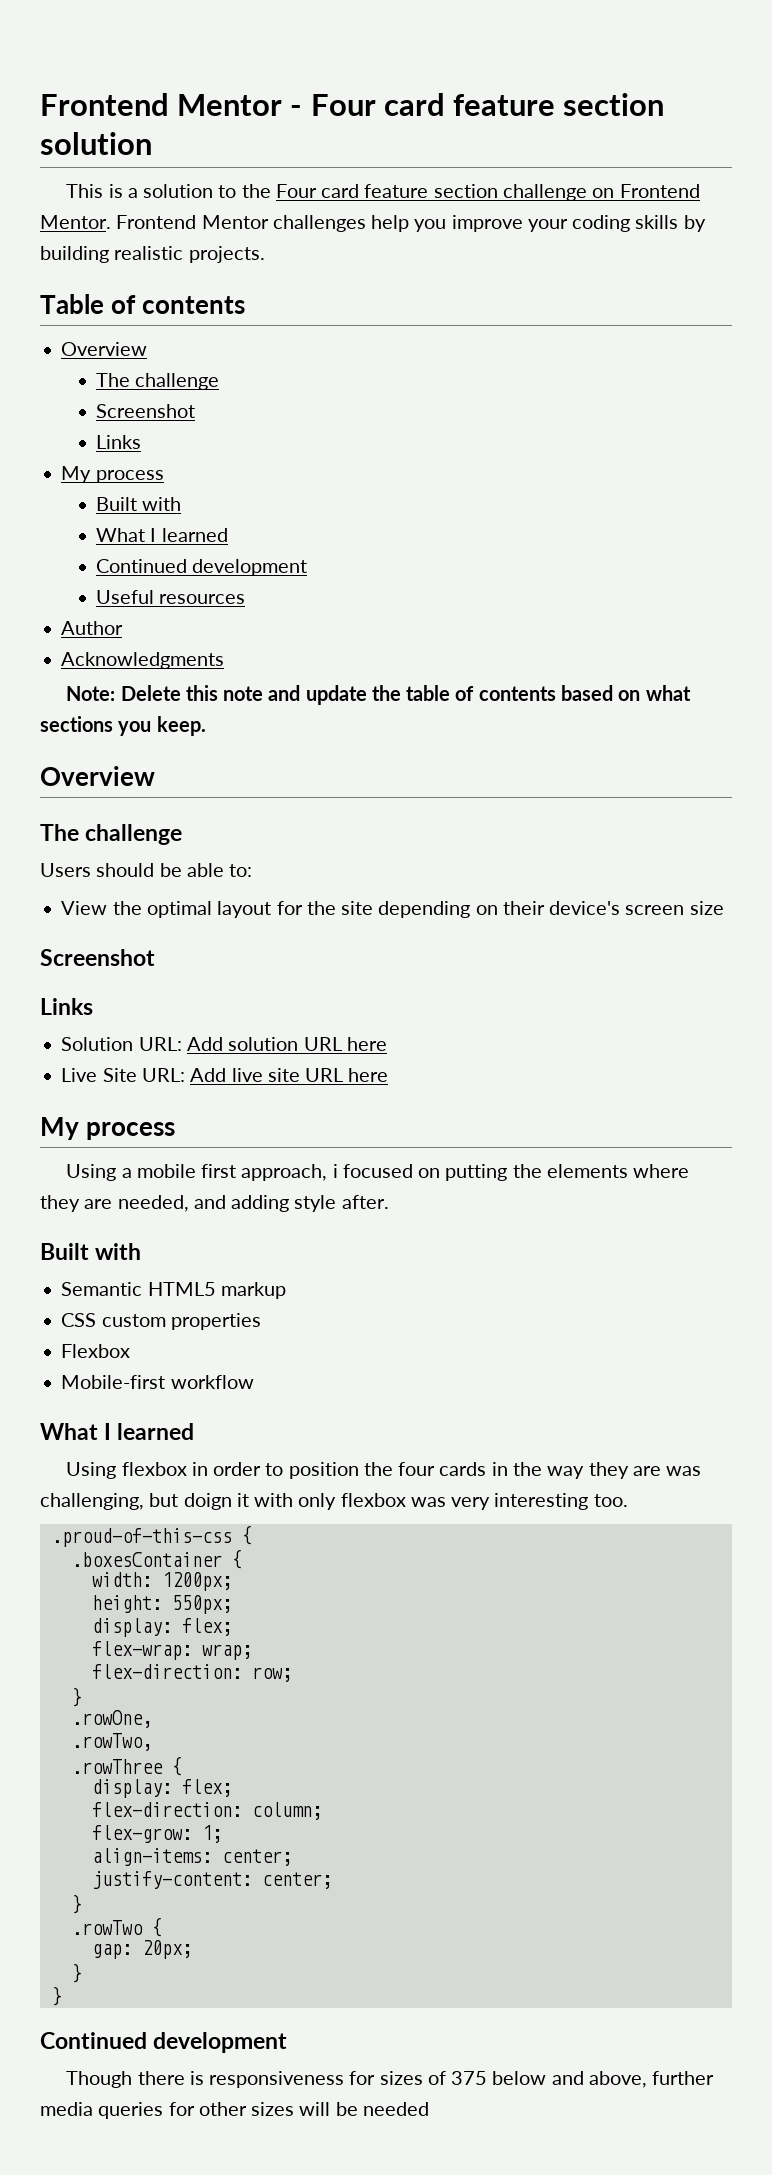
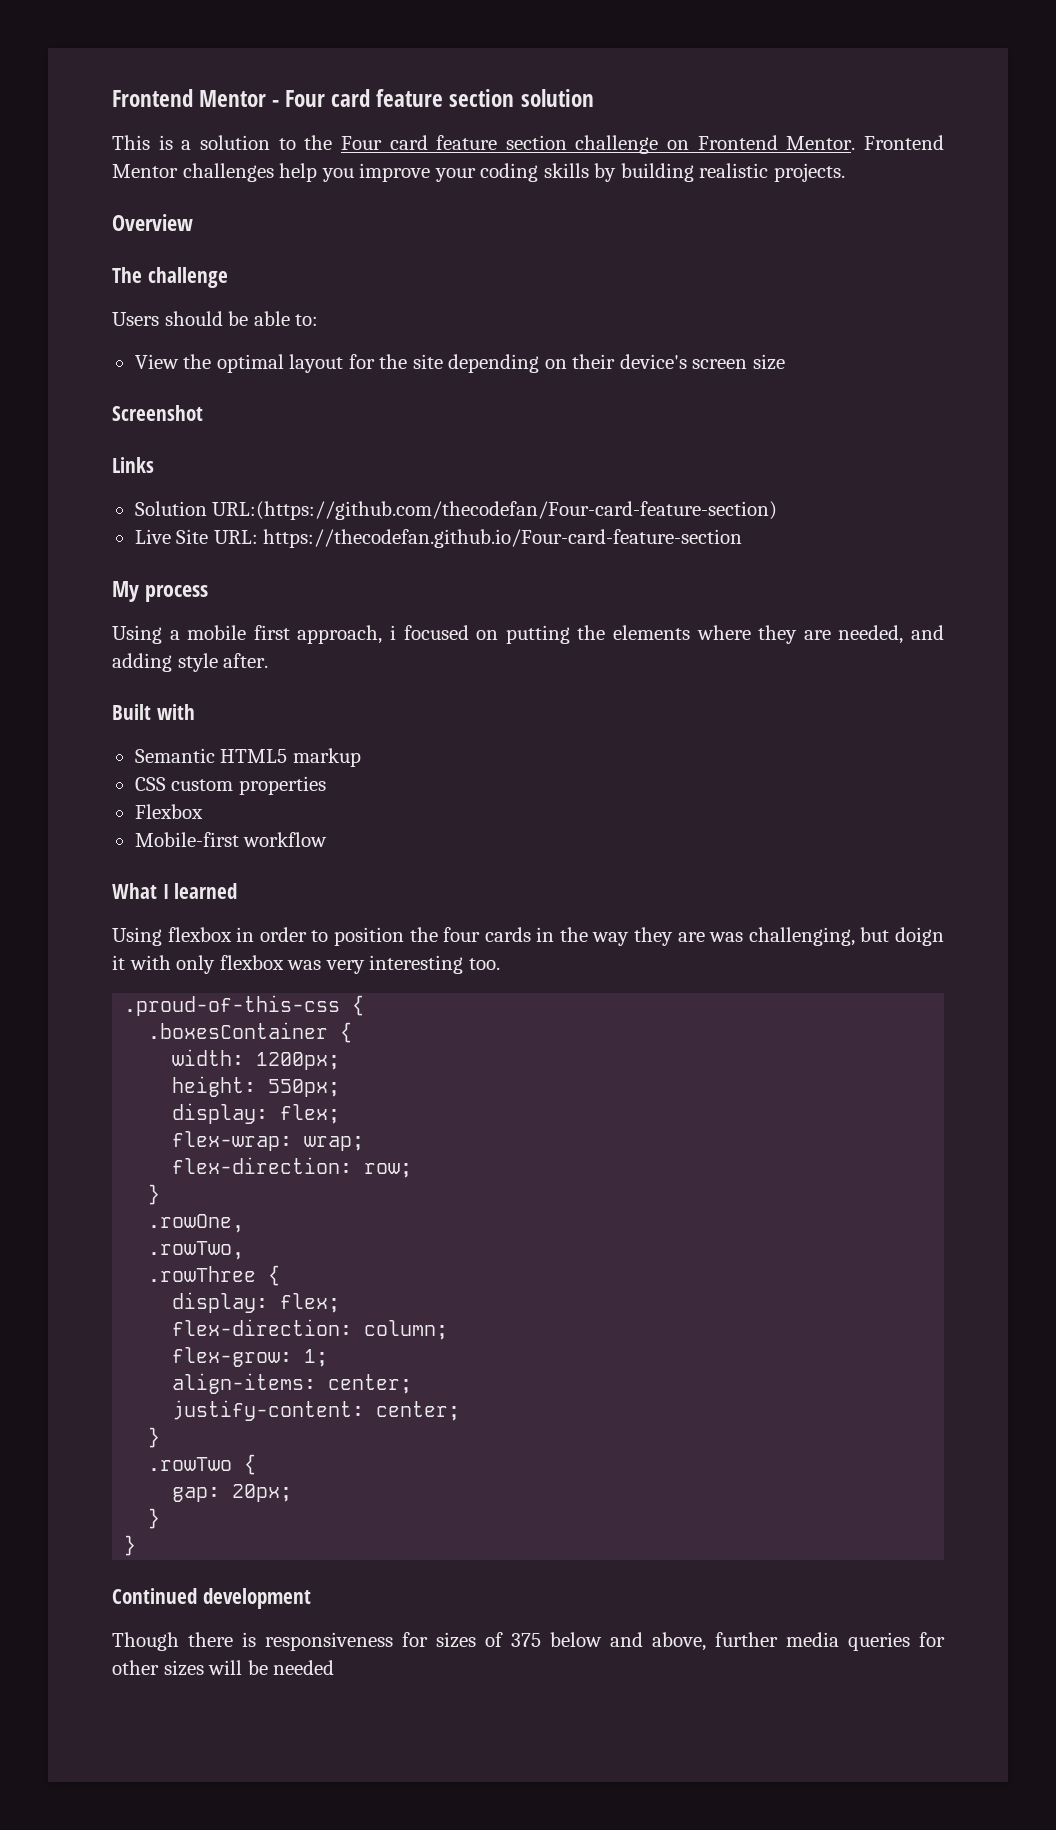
- Table of contents
- Overview
- The challenge
- Screenshot
- Links
- My process
- Built with
- What I learned
- Continued development
- Useful resources
- Author
- Acknowledgments
- Note: Delete this note and update the table of contents based on what sections you keep.
- Solution URL: Add solution URL here
- Live Site URL: Add live site URL here
+ Solution URL:(https://github.com/thecodefan/Four-card-feature-section)
+ Live Site URL: https://thecodefan.github.io/Four-card-feature-section

